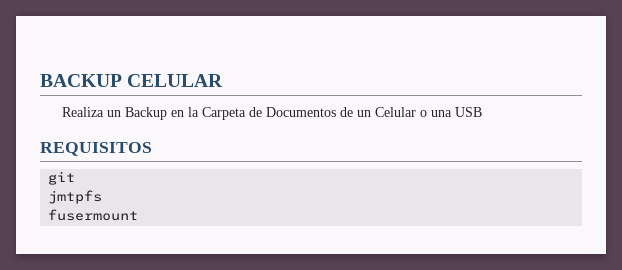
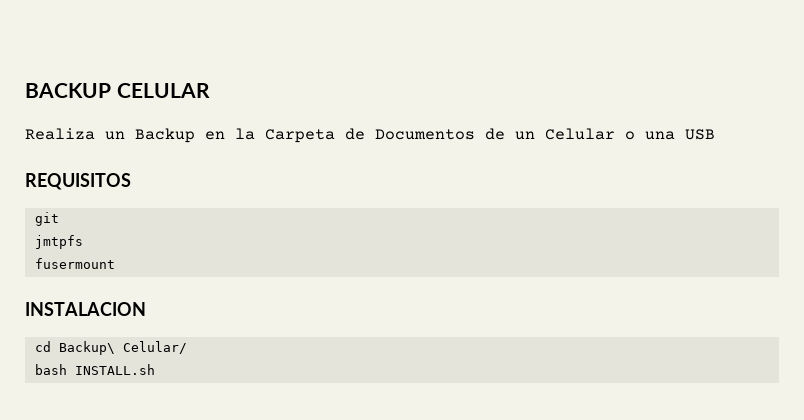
+ INSTALACION
+ cd Backup\ Celular/
+ bash INSTALL.sh

